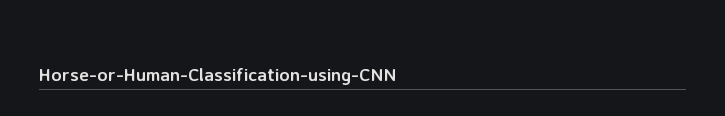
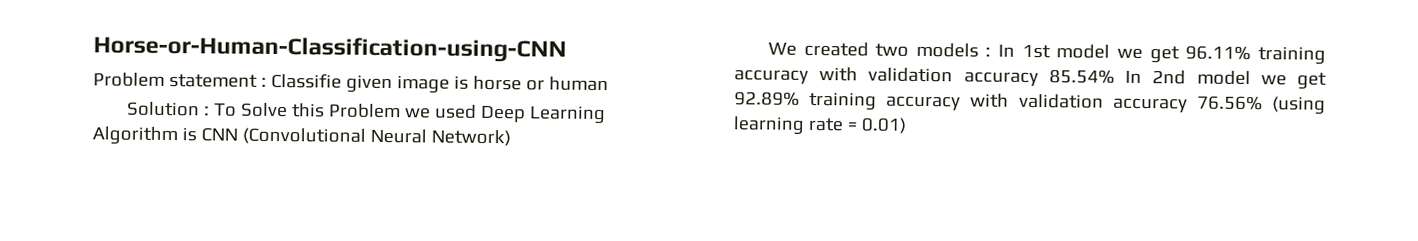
+ Problem statement : Classifie given image is horse or human
+ Solution : To Solve this Problem we used Deep Learning Algorithm is CNN (Convolutional Neural Network)
+ We created two models : In 1st model we get 96.11% training accuracy with validation accuracy 85.54% In 2nd model we get 92.89% training accuracy with validation accuracy 76.56% (using learning rate = 0.01)

